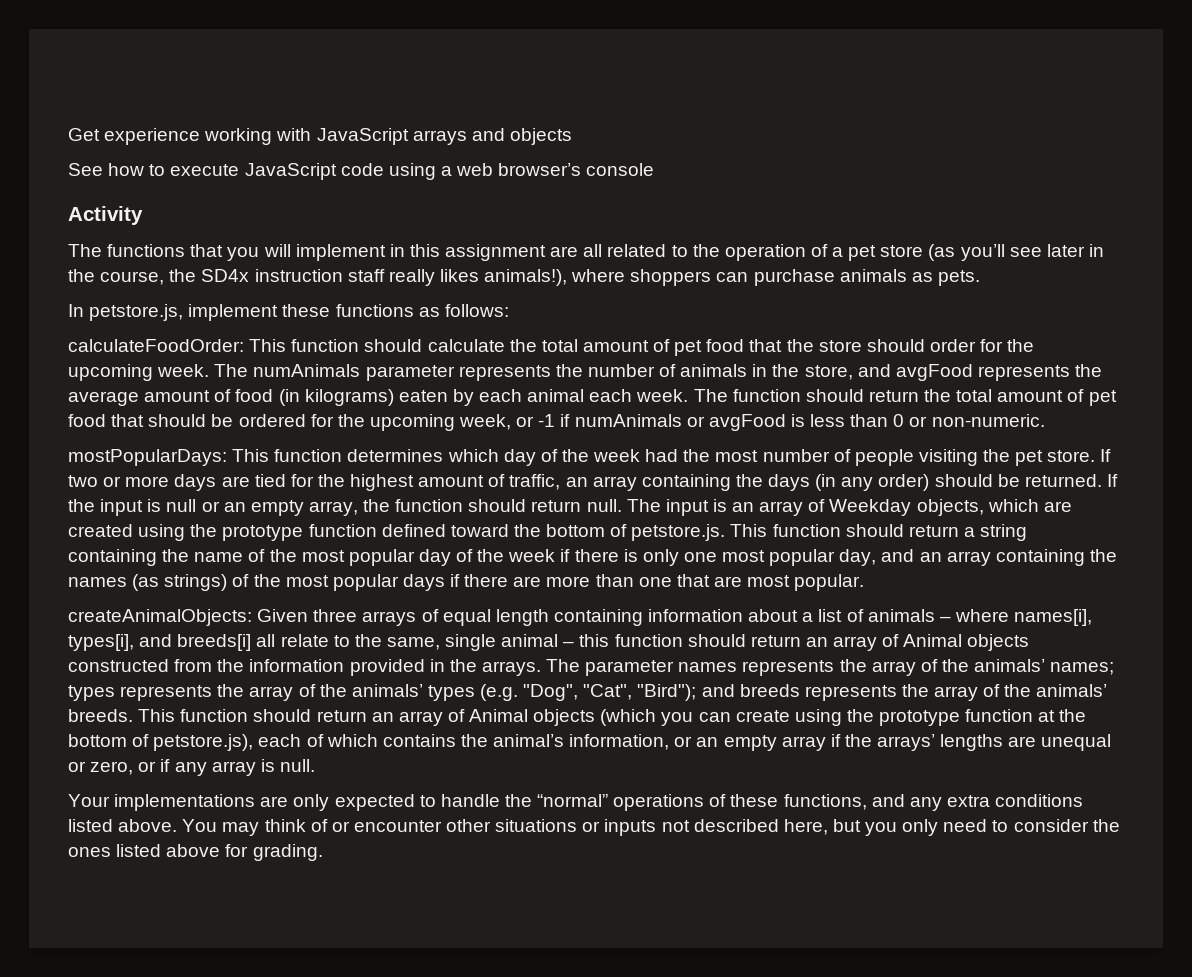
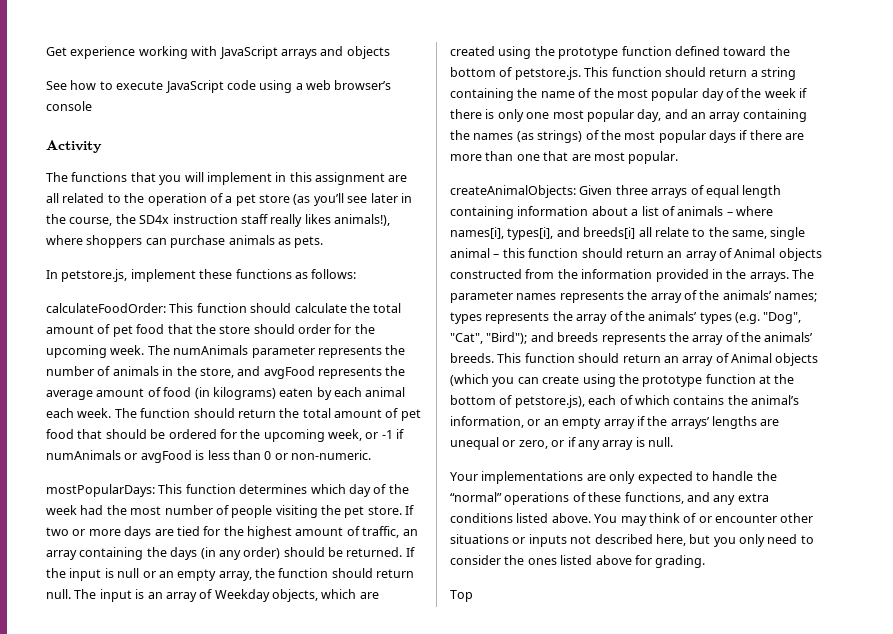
+ Top

